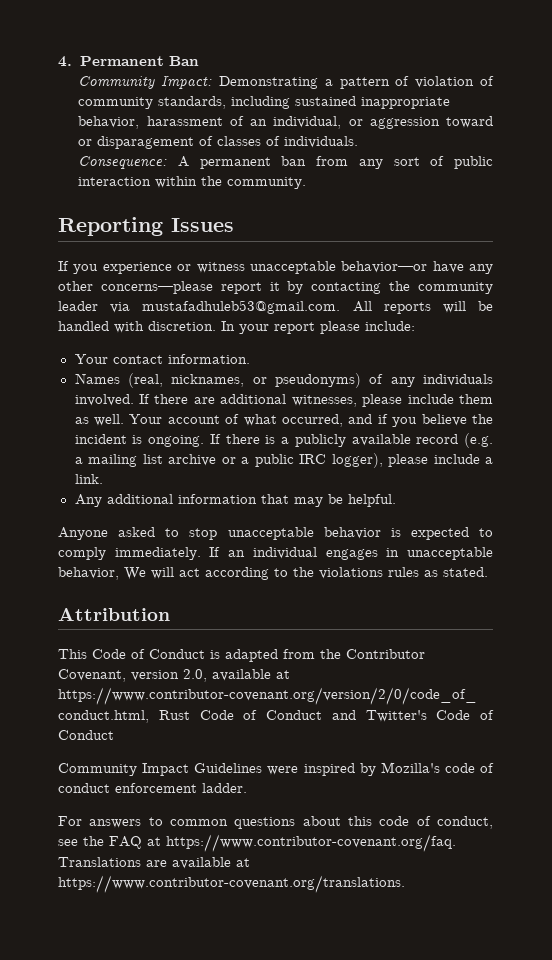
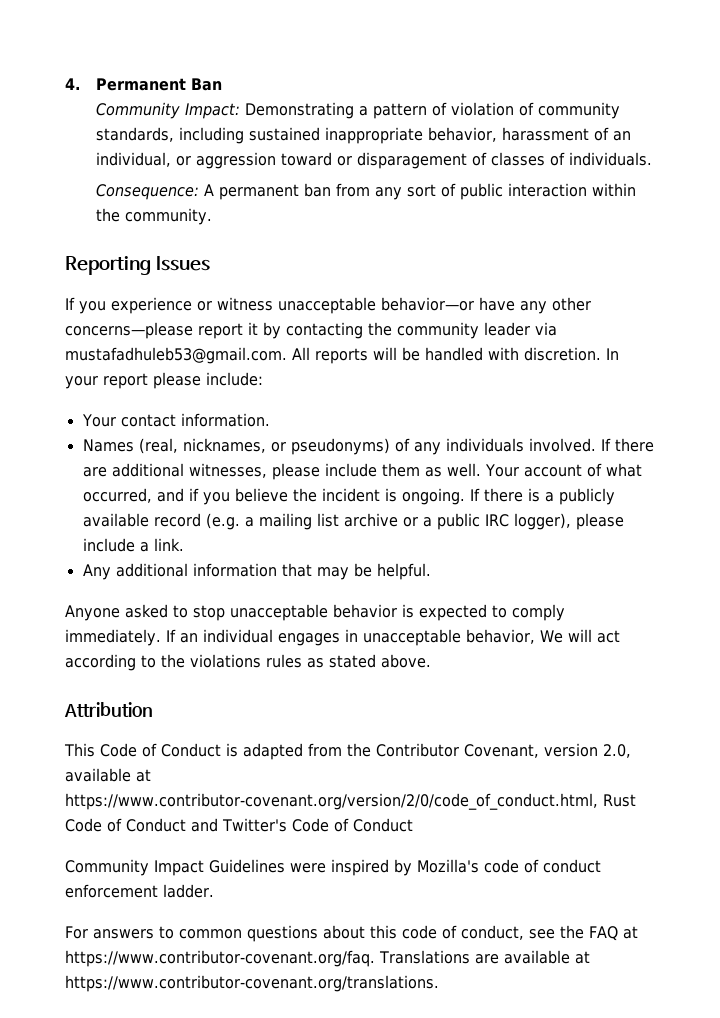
- If an individual engages in unacceptable behavior, We will act according to the violations rules as stated.
+ If an individual engages in unacceptable behavior, We will act according to the violations rules as stated above.

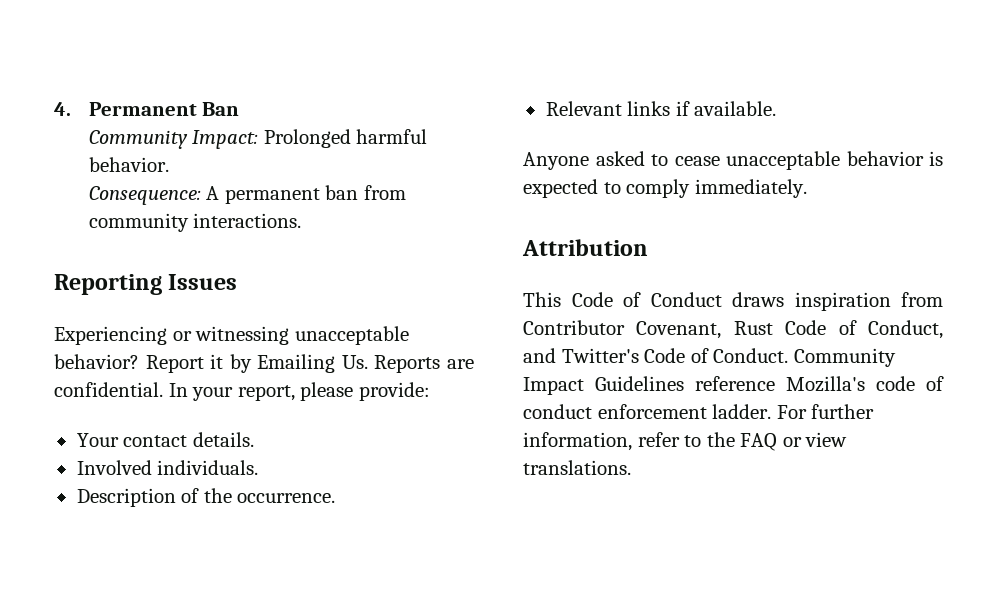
- Community Impact: Demonstrating a pattern of violation of community standards, including sustained inappropriate behavior, harassment of an individual, or aggression toward or disparagement of classes of individuals.
+ Community Impact: Prolonged harmful behavior.
- Consequence: A permanent ban from any sort of public interaction within the community.
+ Consequence: A permanent ban from community interactions.
  Reporting Issues
- If you experience or witness unacceptable behavior—or have any other concerns—please report it by contacting the community leader via mustafadhuleb53@gmail.com. All reports will be handled with discretion. In your report please include:
- Your contact information.
- Names (real, nicknames, or pseudonyms) of any individuals involved. If there are additional witnesses, please include them as well. Your account of what occurred, and if you believe the incident is ongoing. If there is a publicly available record (e.g. a mailing list archive or a public IRC logger), please include a link.
- Any additional information that may be helpful.
+ Experiencing or witnessing unacceptable behavior? Report it by Emailing Us. Reports are confidential. In your report, please provide:
+ Your contact details.
+ Involved individuals.
+ Description of the occurrence.
+ Relevant links if available.
- Anyone asked to stop unacceptable behavior is expected to comply immediately. If an individual engages in unacceptable behavior, We will act according to the violations rules as stated above.
+ Anyone asked to cease unacceptable behavior is expected to comply immediately.
- This Code of Conduct is adapted from the Contributor Covenant, version 2.0, available at https://www.contributor-covenant.org/version/2/0/code_of_conduct.html, Rust Code of Conduct and Twitter's Code of Conduct
- Community Impact Guidelines were inspired by Mozilla's code of conduct enforcement ladder.
- For answers to common questions about this code of conduct, see the FAQ at https://www.contributor-covenant.org/faq. Translations are available at https://www.contributor-covenant.org/translations.
+ This Code of Conduct draws inspiration from Contributor Covenant, Rust Code of Conduct, and Twitter's Code of Conduct. Community Impact Guidelines reference Mozilla's code of conduct enforcement ladder. For further information, refer to the FAQ or view translations.

